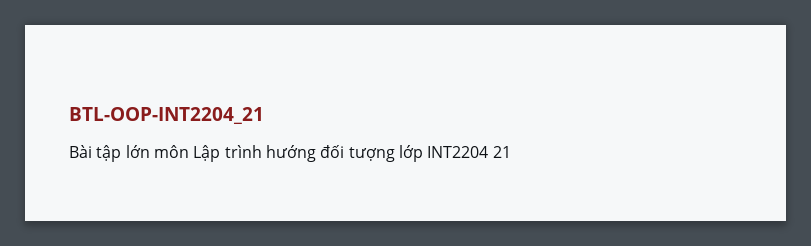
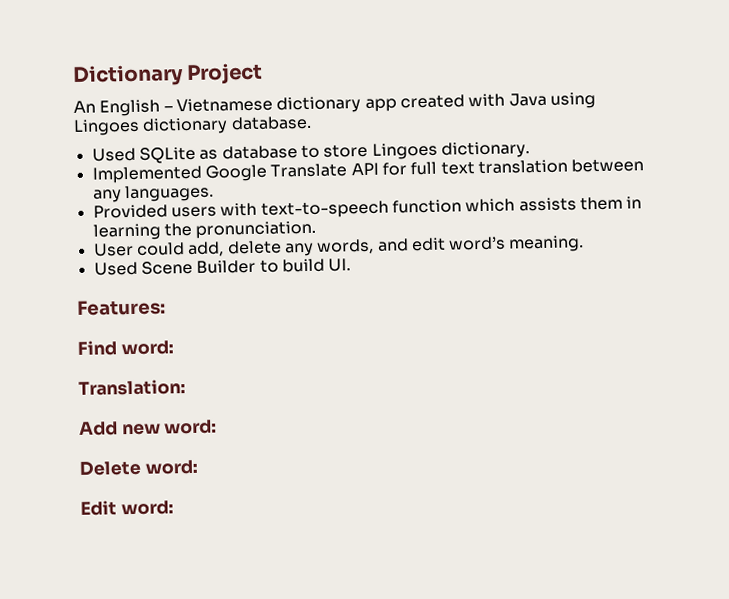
- BTL-OOP-INT2204_21
- Bài tập lớn môn Lập trình hướng đối tượng lớp INT2204 21
+ Dictionary Project
+ An English – Vietnamese dictionary app created with Java using Lingoes dictionary database.
+ Used SQLite as database to store Lingoes dictionary.
+ Implemented Google Translate API for full text translation between any languages.
+ Provided users with text-to-speech function which assists them in learning the pronunciation.
+ User could add, delete any words, and edit word’s meaning.
+ Used Scene Builder to build UI.
+ Features:
+ Find word:
+ Translation:
+ Add new word:
+ Delete word:
+ Edit word:

